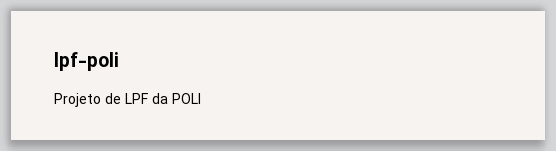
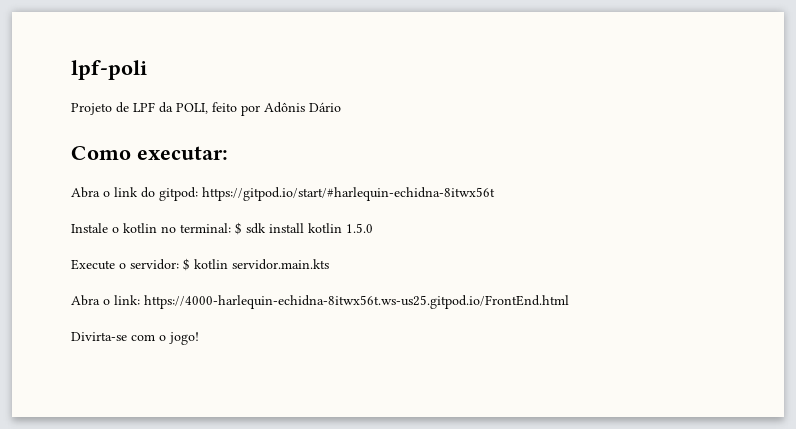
- Projeto de LPF da POLI
+ Projeto de LPF da POLI, feito por Adônis Dário
+ Como executar:
+ Abra o link do gitpod: https://gitpod.io/start/#harlequin-echidna-8itwx56t
+ Instale o kotlin no terminal: $ sdk install kotlin 1.5.0
+ Execute o servidor: $ kotlin servidor.main.kts
+ Abra o link: https://4000-harlequin-echidna-8itwx56t.ws-us25.gitpod.io/FrontEnd.html
+ Divirta-se com o jogo!

